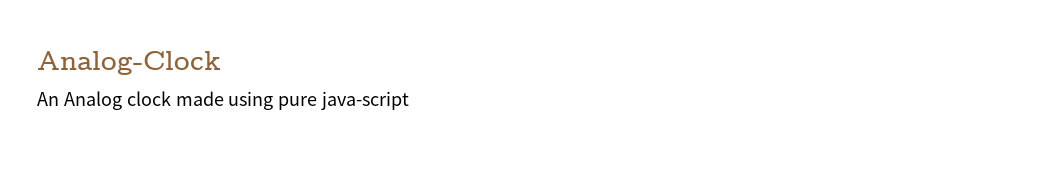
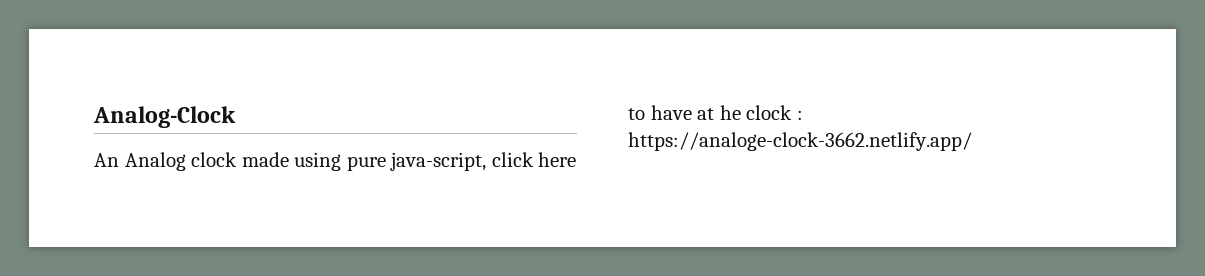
- An Analog clock made using pure java-script
+ An Analog clock made using pure java-script, click here to have at he clock : https://analoge-clock-3662.netlify.app/

